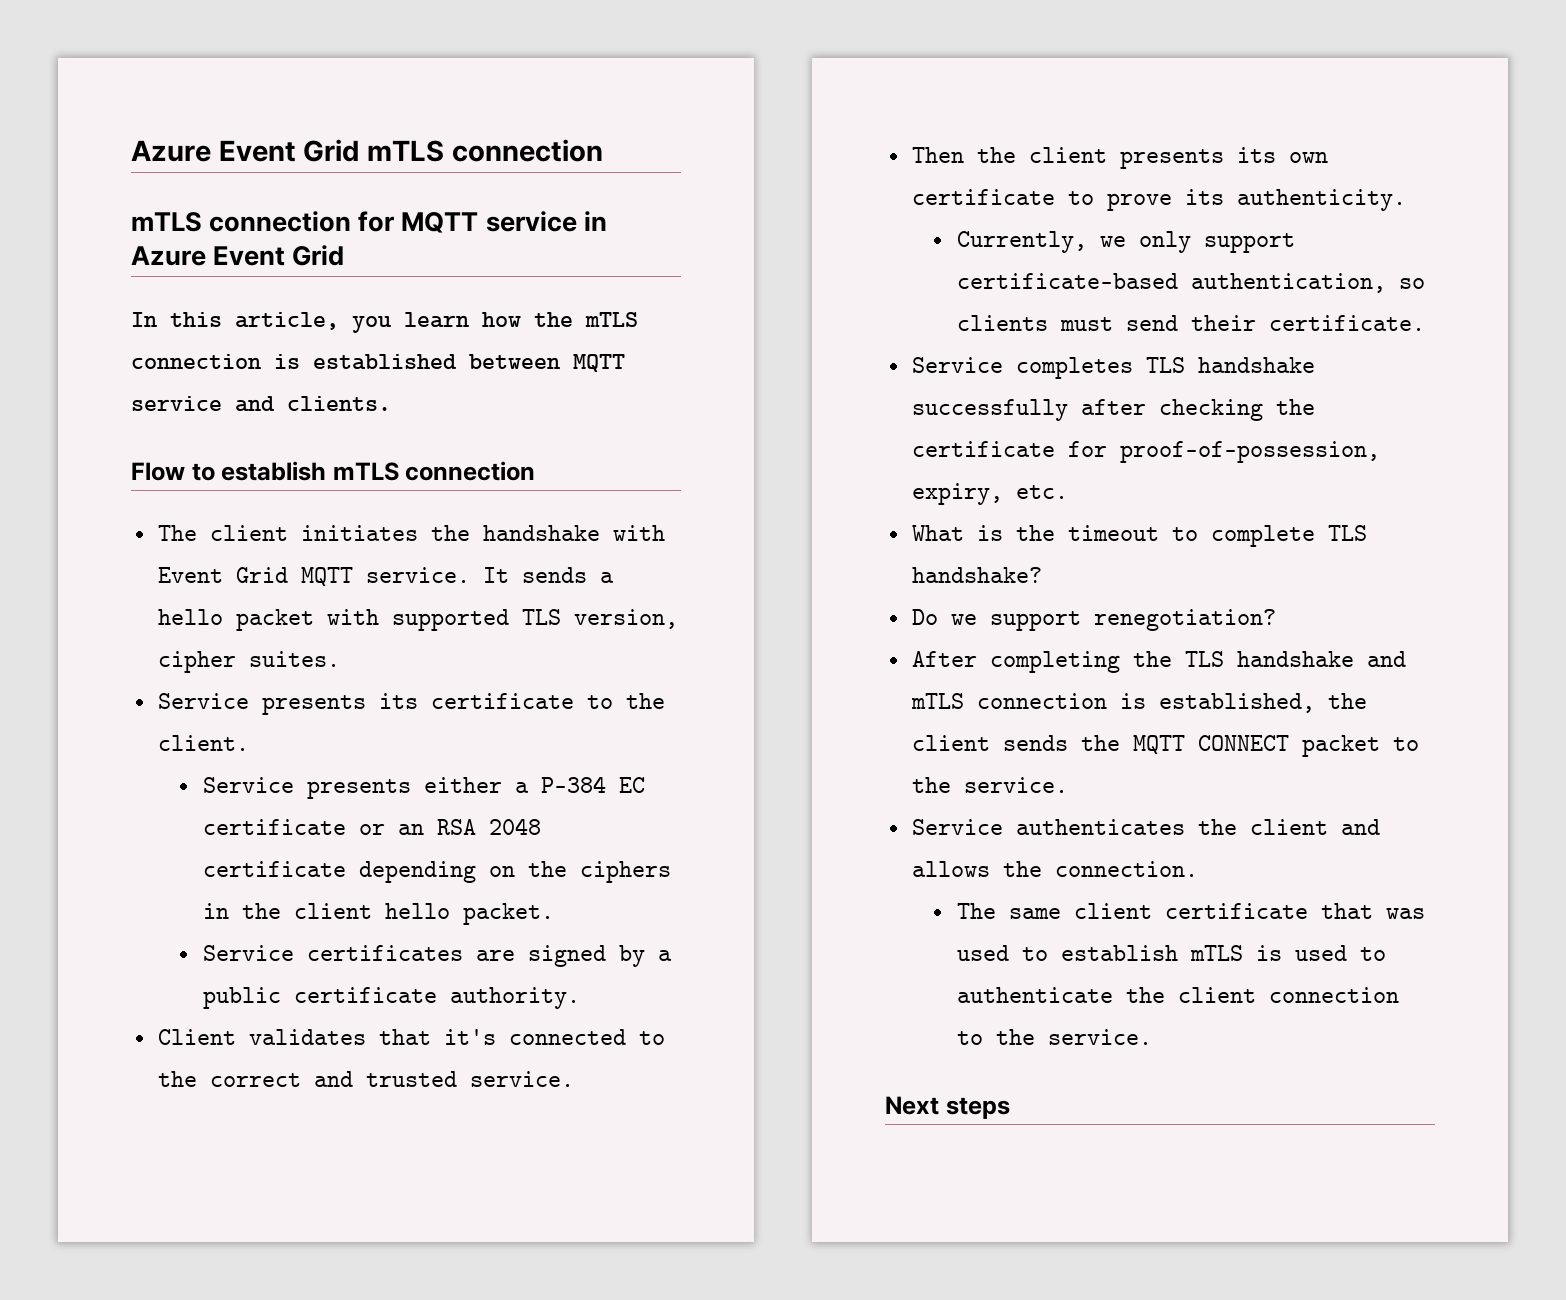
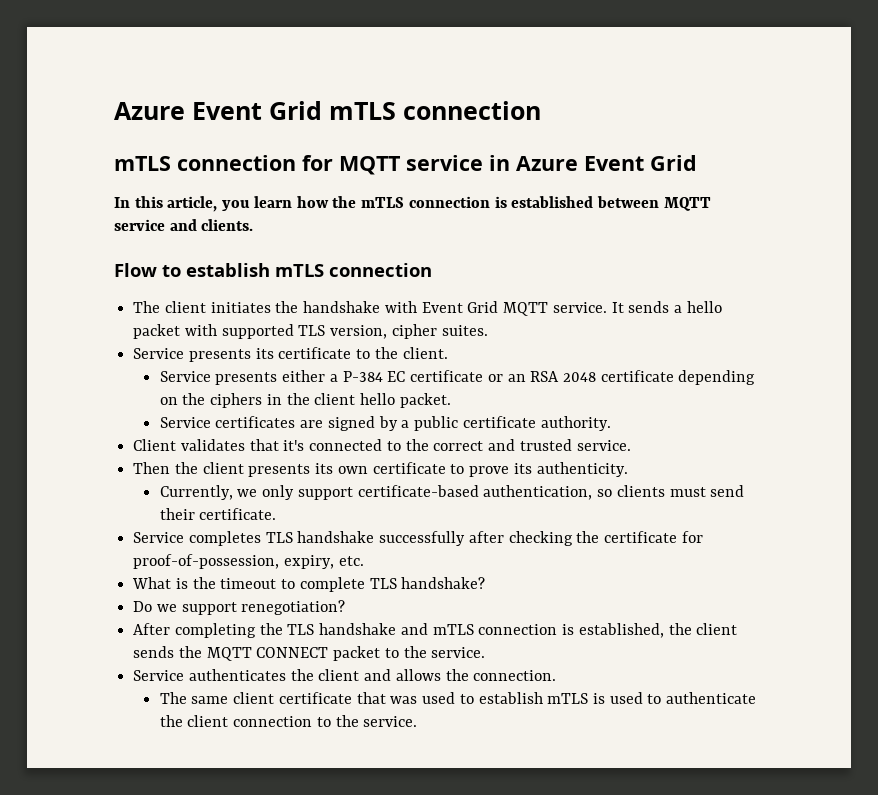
- Next steps

